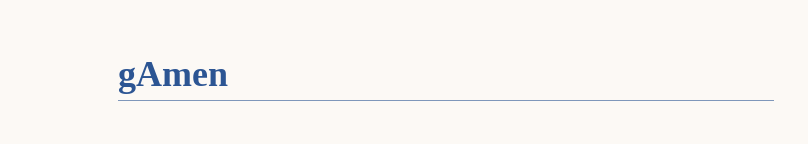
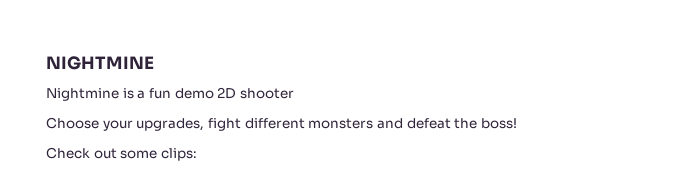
- gAmen
+ NIGHTMINE
+ Nightmine is a fun demo 2D shooter
+ Choose your upgrades, fight different monsters and defeat the boss!
+ Check out some clips:

